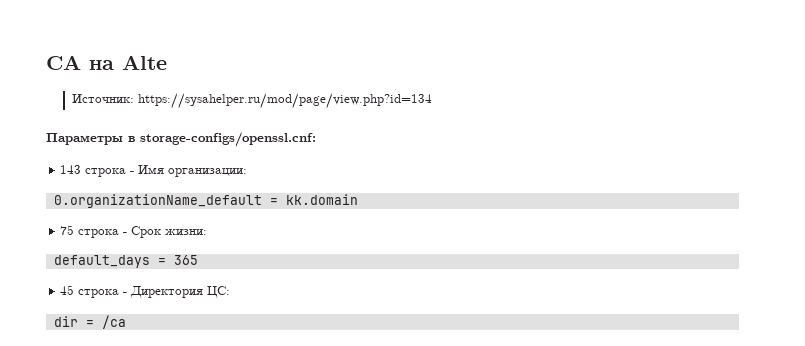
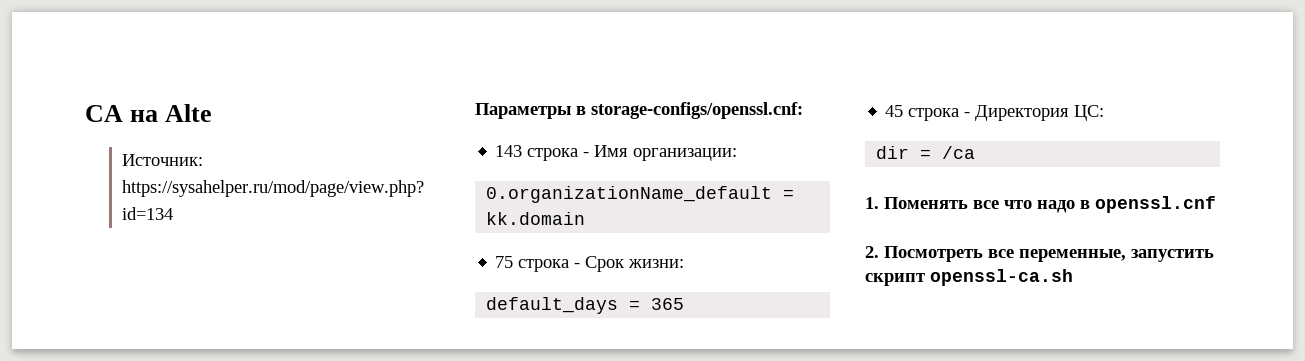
+ 1. Поменять все что надо в openssl.cnf
+ 2. Посмотреть все переменные, запустить скрипт openssl-ca.sh

